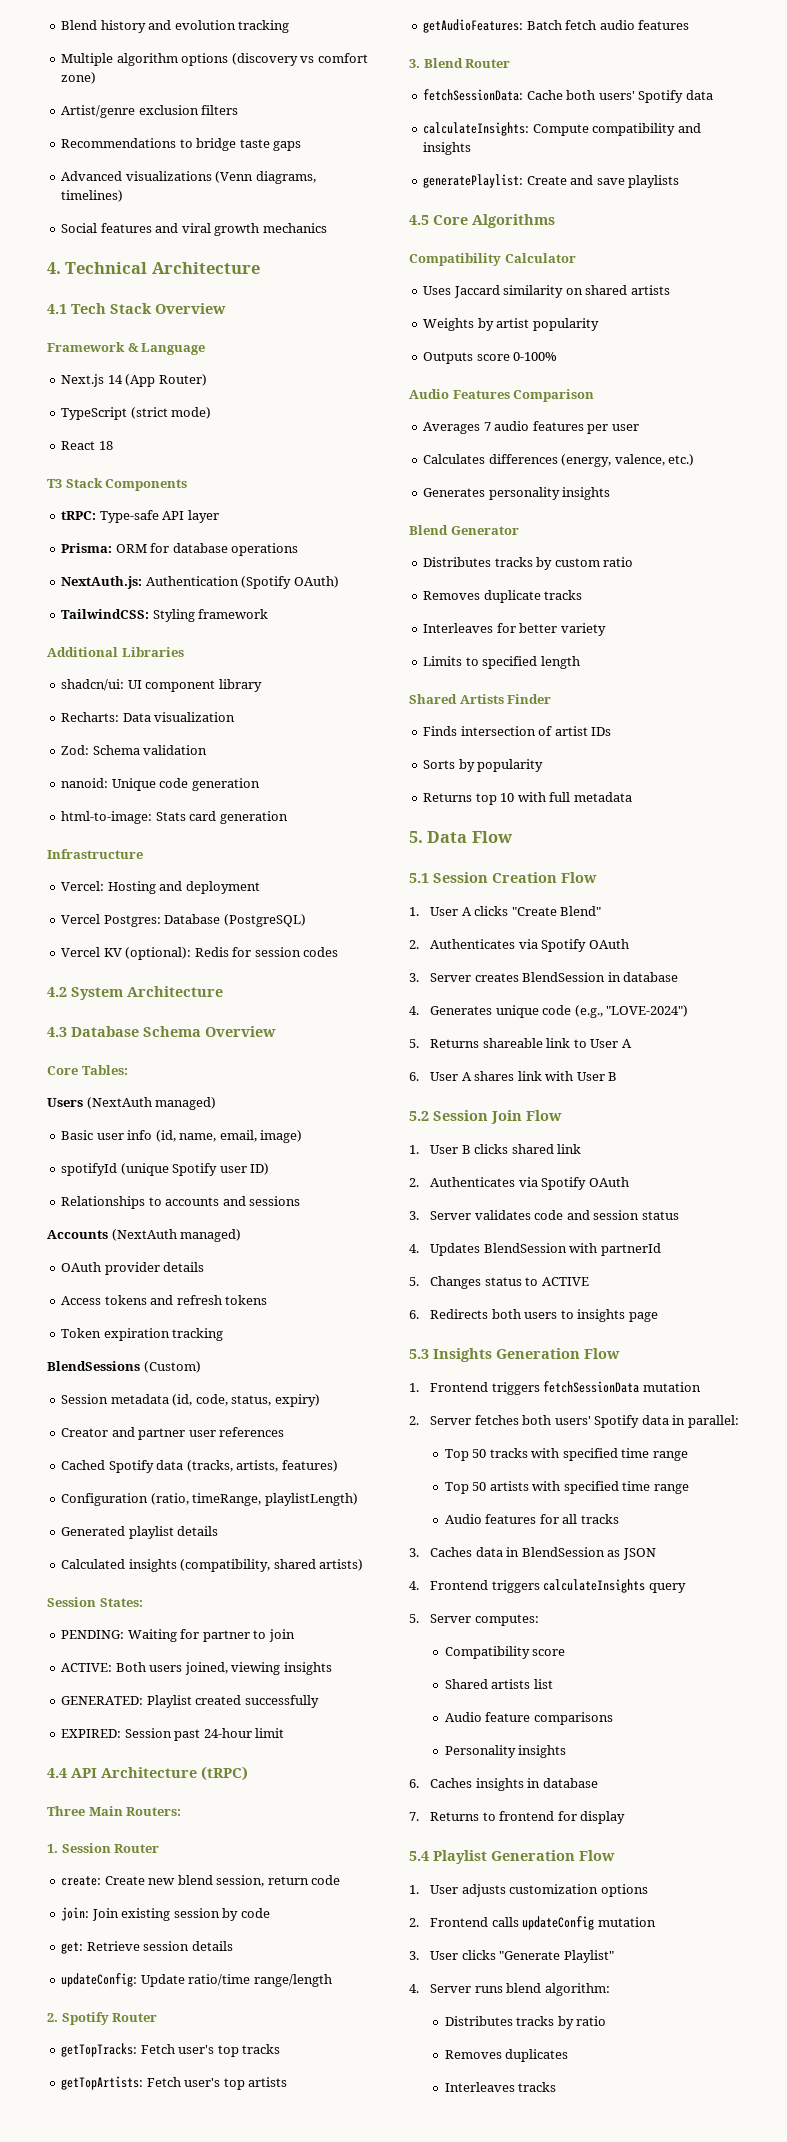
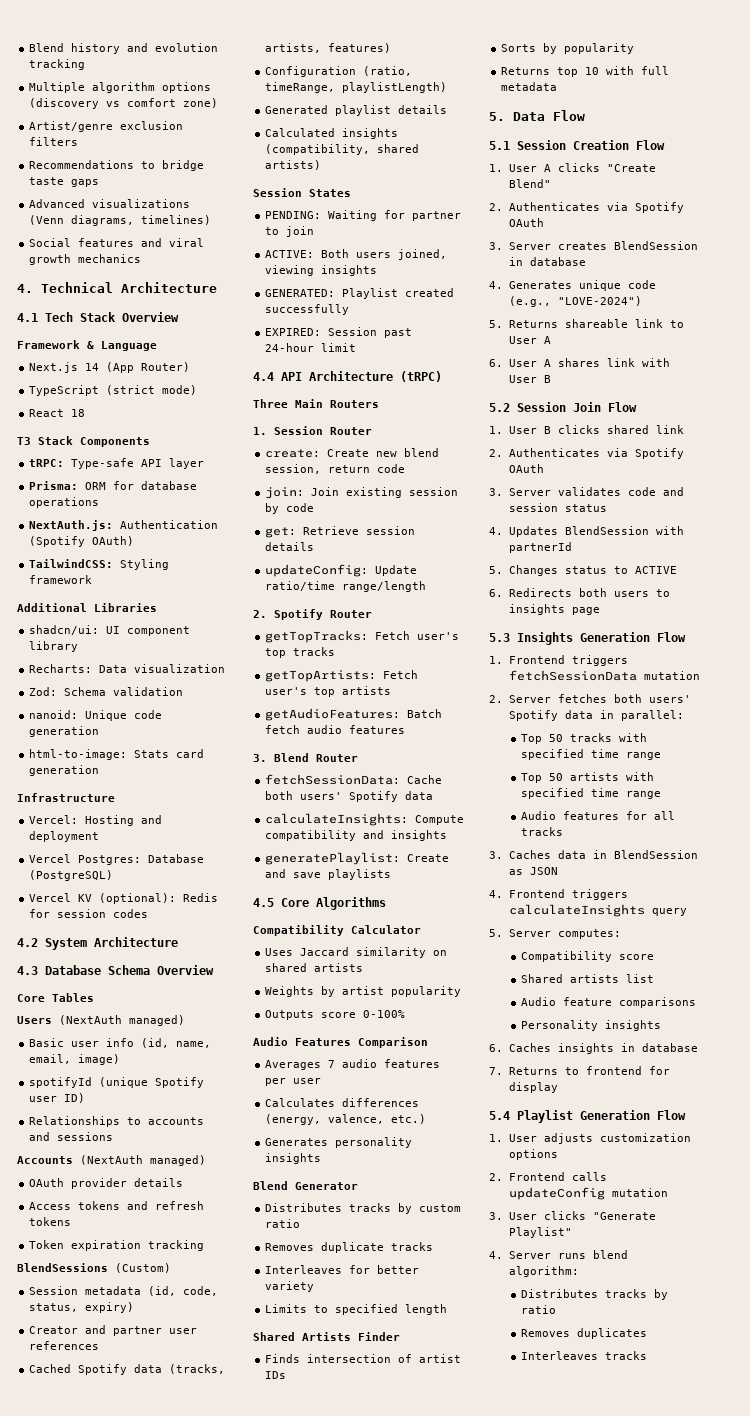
- Core Tables:
+ Core Tables
- Session States:
+ Session States
- Three Main Routers:
+ Three Main Routers

